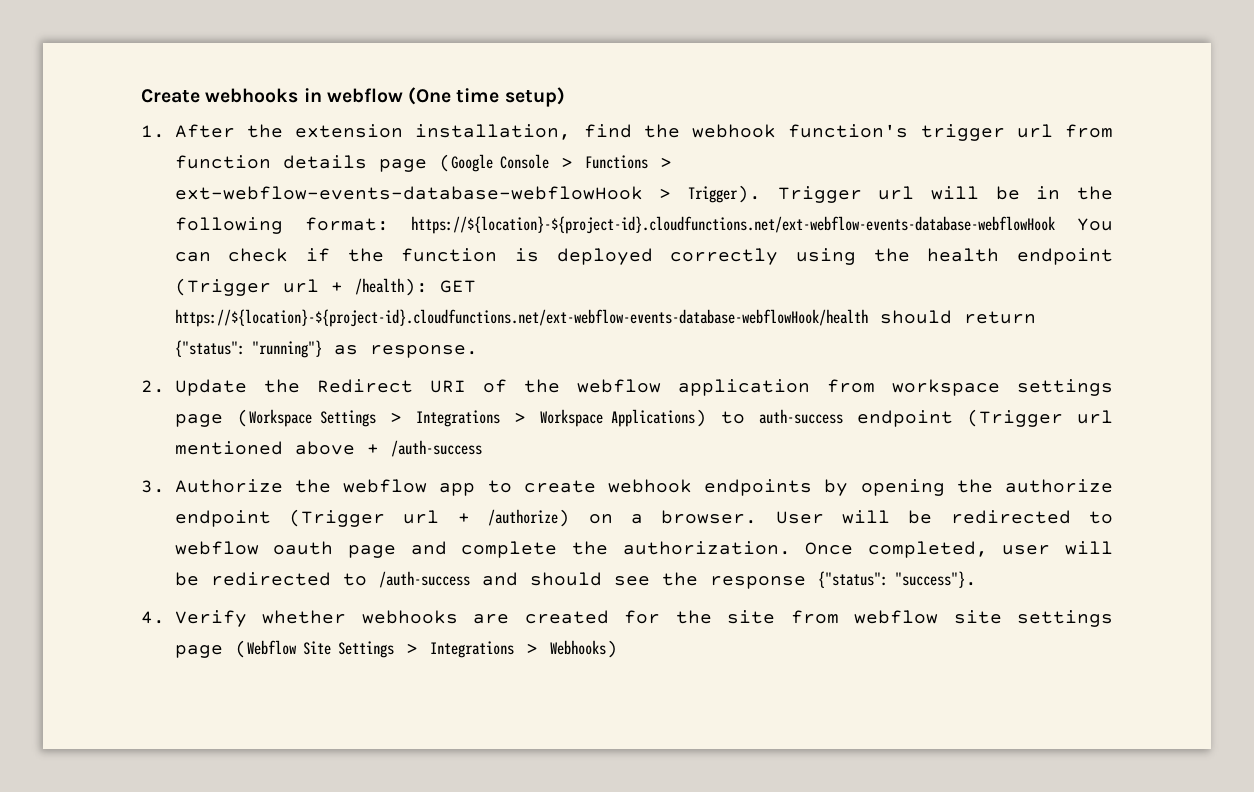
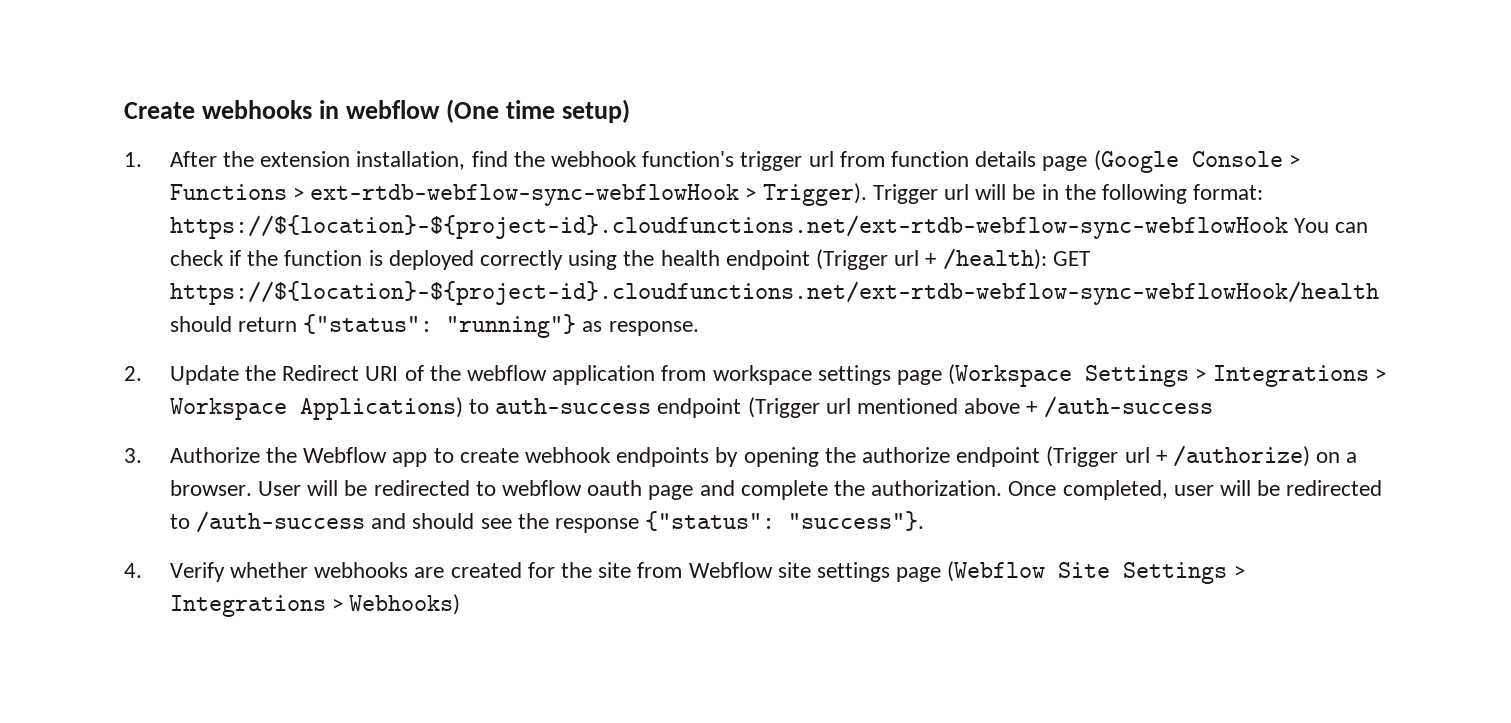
- 1. After the extension installation, find the webhook function's trigger url from function details page (Google Console > Functions > ext-webflow-events-database-webflowHook > Trigger).
+ 1. After the extension installation, find the webhook function's trigger url from function details page (Google Console > Functions > ext-rtdb-webflow-sync-webflowHook > Trigger).
- Trigger url will be in the following format: https://${location}-${project-id}.cloudfunctions.net/ext-webflow-events-database-webflowHook You can check if the function is deployed correctly using the health endpoint (Trigger url + /health): GET https://${location}-${project-id}.cloudfunctions.net/ext-webflow-events-database-webflowHook/health should return {"status": "running"} as response.
+ Trigger url will be in the following format: https://${location}-${project-id}.cloudfunctions.net/ext-rtdb-webflow-sync-webflowHook You can check if the function is deployed correctly using the health endpoint (Trigger url + /health): GET https://${location}-${project-id}.cloudfunctions.net/ext-rtdb-webflow-sync-webflowHook/health should return {"status": "running"} as response.
- 3. Authorize the webflow app to create webhook endpoints by opening the authorize endpoint (Trigger url + /authorize) on a browser.
+ 3. Authorize the Webflow app to create webhook endpoints by opening the authorize endpoint (Trigger url + /authorize) on a browser.
- 4. Verify whether webhooks are created for the site from webflow site settings page (Webflow Site Settings > Integrations > Webhooks)
+ 4. Verify whether webhooks are created for the site from Webflow site settings page (Webflow Site Settings > Integrations > Webhooks)

